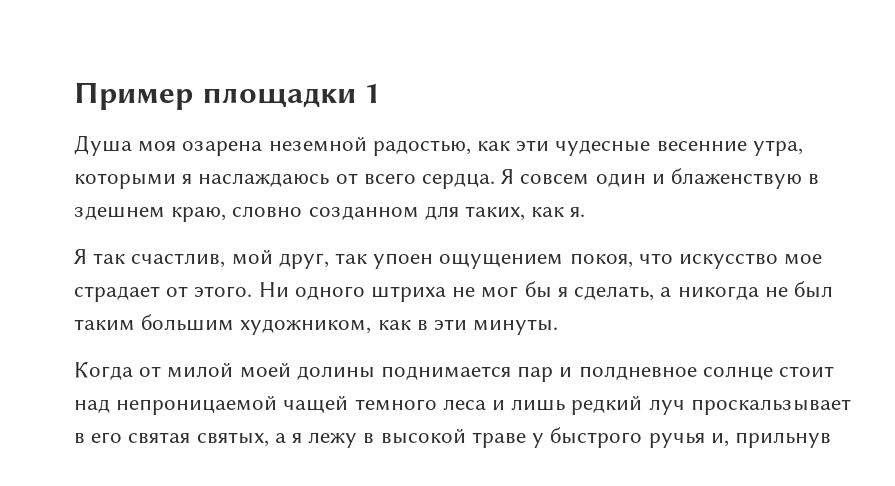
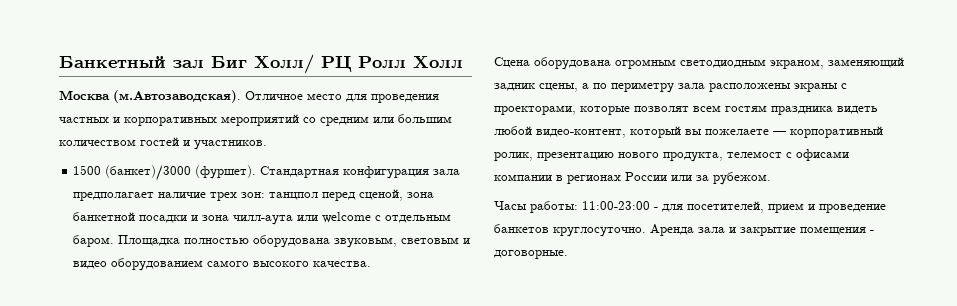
- Пример площадки 1
- Душа моя озарена неземной радостью, как эти чудесные весенние утра, которыми я наслаждаюсь от всего сердца. Я совсем один и блаженствую в здешнем краю, словно созданном для таких, как я.
- Я так счастлив, мой друг, так упоен ощущением покоя, что искусство мое страдает от этого. Ни одного штриха не мог бы я сделать, а никогда не был таким большим художником, как в эти минуты.
- Когда от милой моей долины поднимается пар и полдневное солнце стоит над непроницаемой чащей темного леса и лишь редкий луч проскальзывает в его святая святых, а я лежу в высокой траве у быстрого ручья и, прильнув
+ Банкетный зал Биг Холл/ РЦ Ролл Холл
+ Москва (м.Автозаводская). Отличное место для проведения частных и корпоративных мероприятий со средним или большим количеством гостей и участников.
+ 1500 (банкет)/3000 (фуршет). Стандартная конфигурация зала предполагает наличие трех зон: танцпол перед сценой, зона банкетной посадки и зона чилл-аута или welcome с отдельным баром. Площадка полностью оборудована звуковым, световым и видео оборудованием самого высокого качества.
+ Сцена оборудована огромным светодиодным экраном, заменяющий задник сцены, а по периметру зала расположены экраны с проекторами, которые позволят всем гостям праздника видеть любой видео-контент, который вы пожелаете — корпоративный ролик, презентацию нового продукта, телемост с офисами компании в регионах России или за рубежом.
+ Часы работы: 11:00-23:00 - для посетителей, прием и проведение банкетов круглосуточно. Аренда зала и закрытие помещения - договорные.

